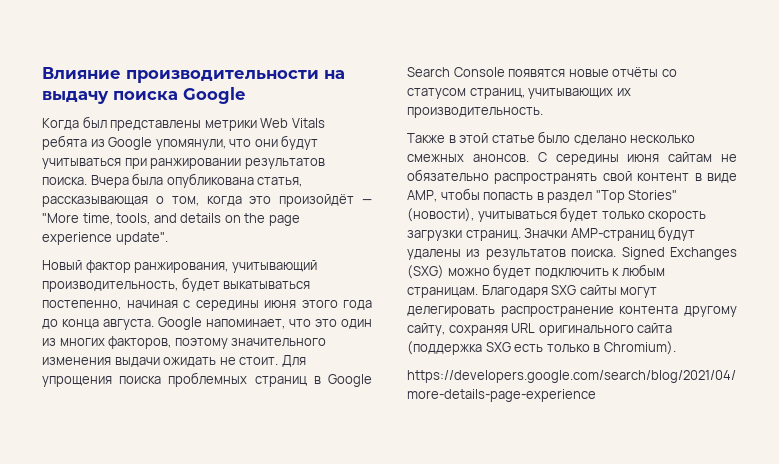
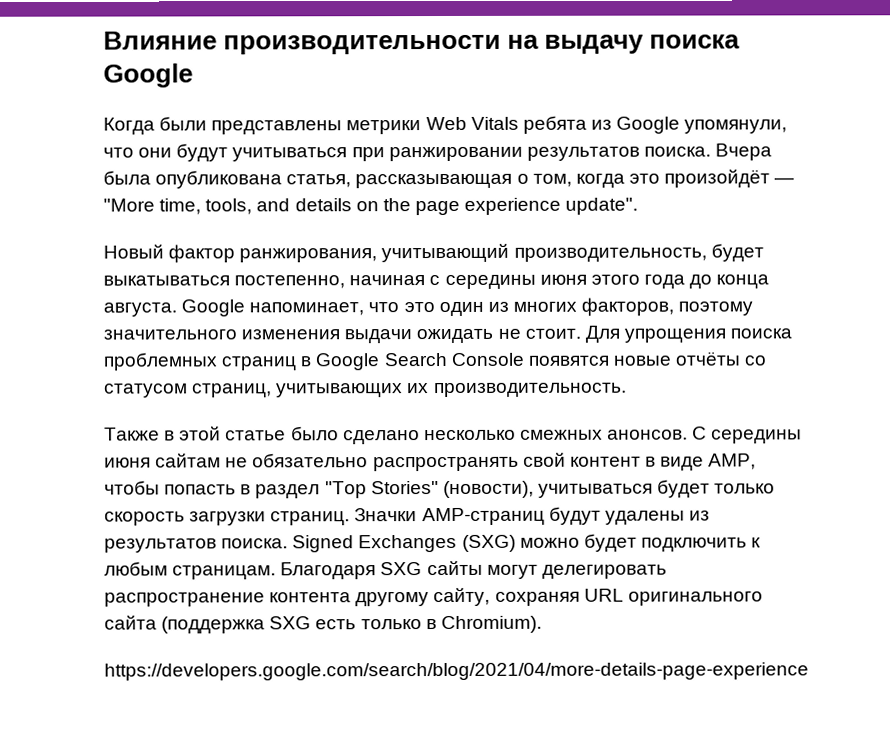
- Когда был представлены метрики Web Vitals ребята из Google упомянули, что они будут учитываться при ранжировании результатов поиска.
+ Когда были представлены метрики Web Vitals ребята из Google упомянули, что они будут учитываться при ранжировании результатов поиска.

